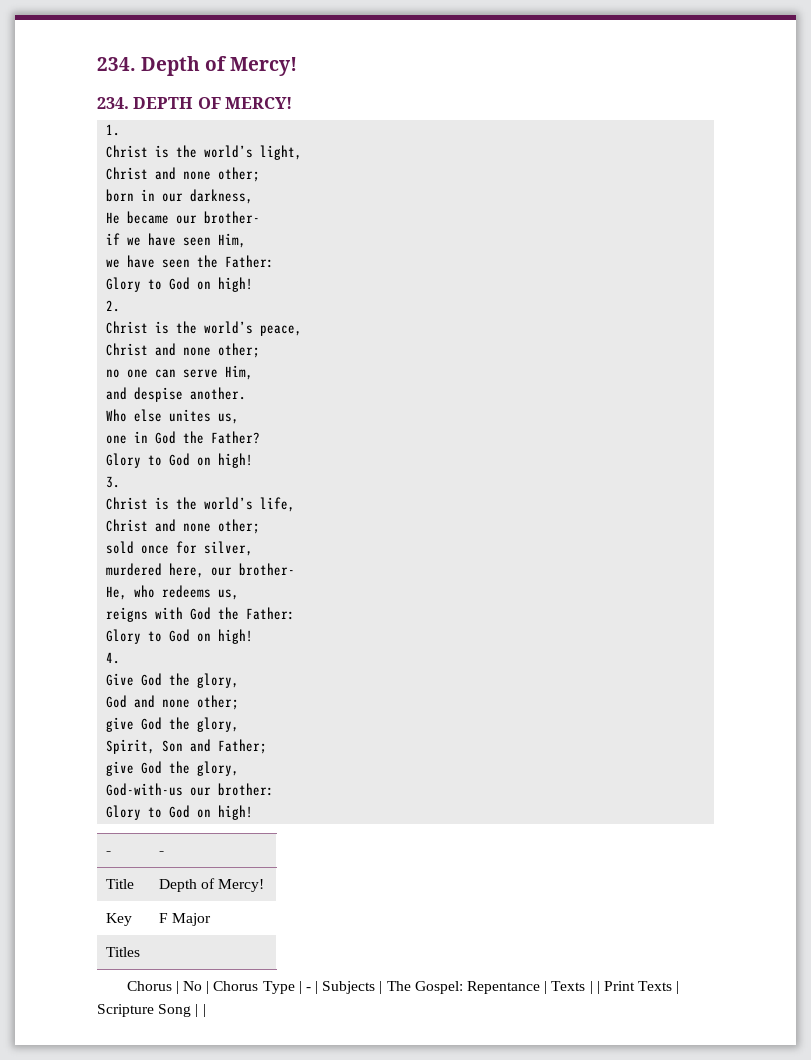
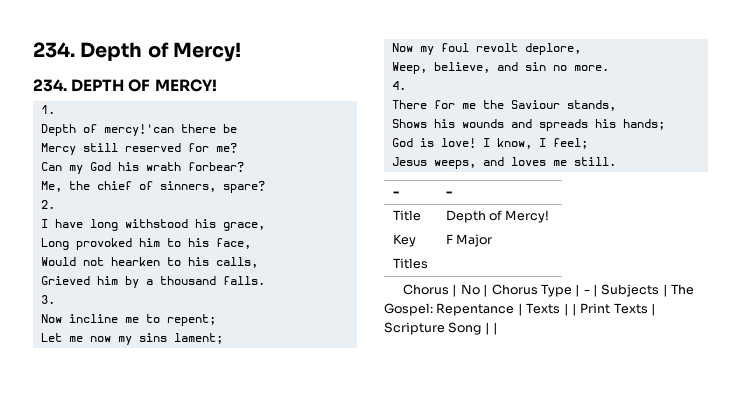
- Christ is the world’s light,
- Christ and none other;
- born in our darkness,
- He became our brother-
- if we have seen Him,
- we have seen the Father:
- Glory to God on high!
+ Depth of mercy!'can there be
+ Mercy still reserved for me?
+ Can my God his wrath forbear?
+ Me, the chief of sinners, spare?
  2.
- Christ is the world’s peace,
- Christ and none other;
- no one can serve Him,
- and despise another.
- Who else unites us,
- one in God the Father?
- Glory to God on high!
+ I have long withstood his grace,
+ Long provoked him to his face,
+ Would not hearken to his calls,
+ Grieved him by a thousand falls.
  3.
- Christ is the world’s life,
- Christ and none other;
- sold once for silver,
- murdered here, our brother-
- He, who redeems us,
- reigns with God the Father:
- Glory to God on high!
+ Now incline me to repent;
+ Let me now my sins lament;
+ Now my foul revolt deplore,
+ Weep, believe, and sin no more.
  4.
- Give God the glory,
- God and none other;
- give God the glory,
- Spirit, Son and Father;
- give God the glory,
- God-with-us our brother:
- Glory to God on high!
+ There for me the Saviour stands,
+ Shows his wounds and spreads his hands;
+ God is love! I know, I feel;
+ Jesus weeps, and loves me still.

